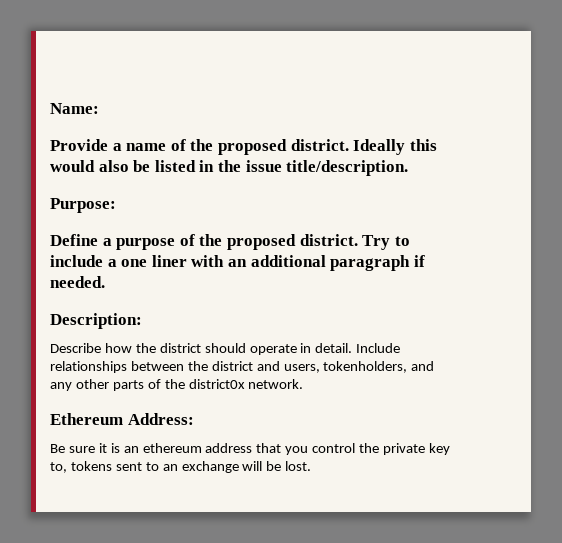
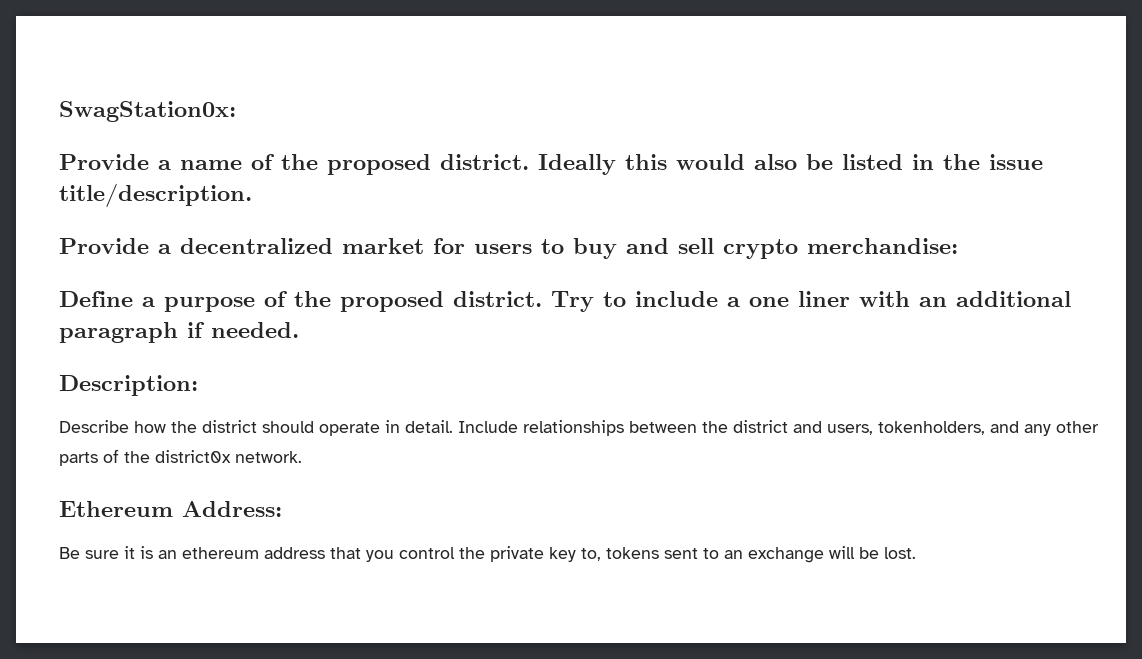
- Name:
+ SwagStation0x:
- Purpose:
+ Provide a decentralized market for users to buy and sell crypto merchandise:

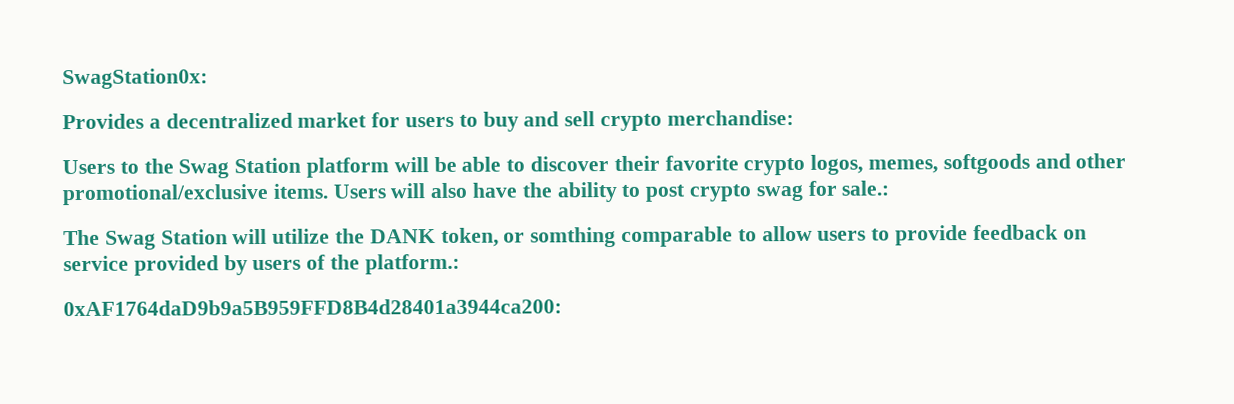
- Provide a name of the proposed district. Ideally this would also be listed in the issue title/description.
- Provide a decentralized market for users to buy and sell crypto merchandise:
+ Provides a decentralized market for users to buy and sell crypto merchandise:
- Define a purpose of the proposed district. Try to include a one liner with an additional paragraph if needed.
- Description:
- Describe how the district should operate in detail. Include relationships between the district and users, tokenholders, and any other parts of the district0x network.
- Ethereum Address:
- Be sure it is an ethereum address that you control the private key to, tokens sent to an exchange will be lost.
+ Users to the Swag Station platform will be able to discover their favorite crypto logos, memes, softgoods and other promotional/exclusive items. Users will also have the ability to post crypto swag for sale.:
+ The Swag Station will utilize the DANK token, or somthing comparable to allow users to provide feedback on service provided by users of the platform.:
+ 0xAF1764daD9b9a5B959FFD8B4d28401a3944ca200:

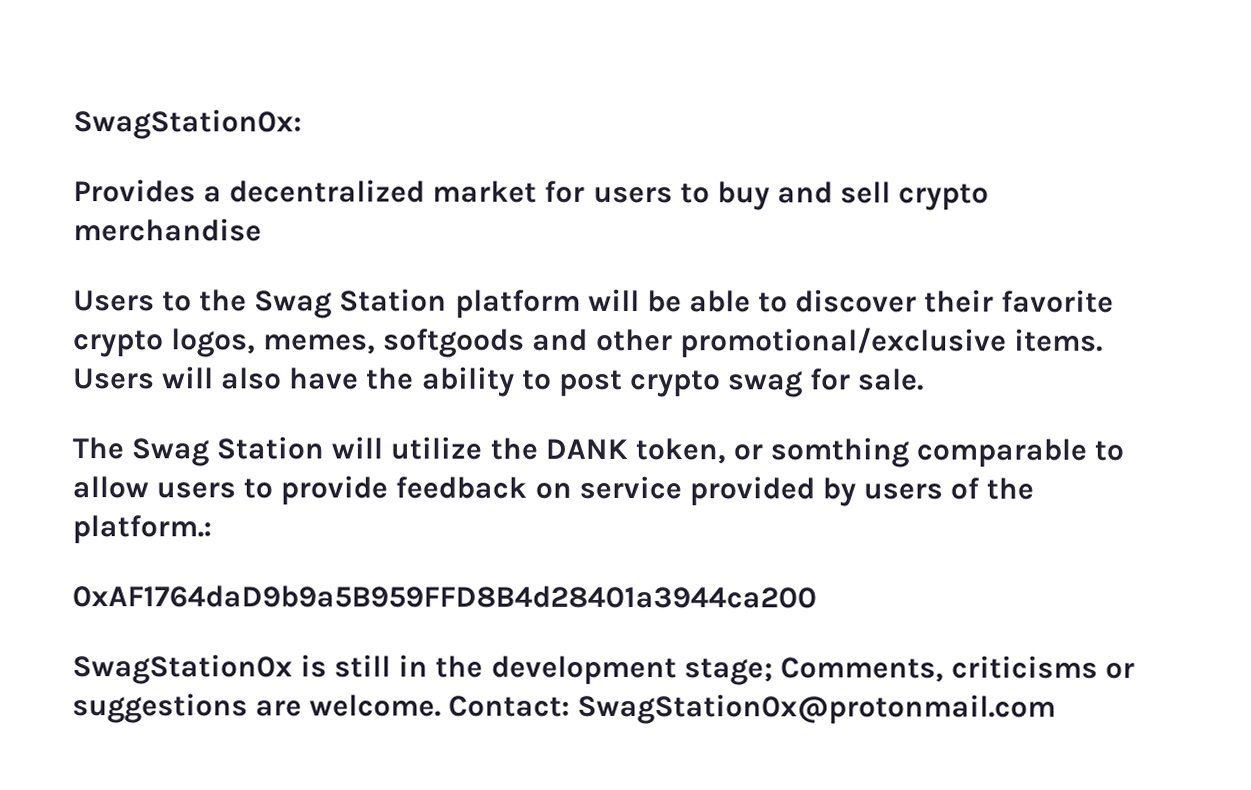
- Provides a decentralized market for users to buy and sell crypto merchandise:
+ Provides a decentralized market for users to buy and sell crypto merchandise
- Users will also have the ability to post crypto swag for sale.:
+ Users will also have the ability to post crypto swag for sale.
- 0xAF1764daD9b9a5B959FFD8B4d28401a3944ca200:
+ 0xAF1764daD9b9a5B959FFD8B4d28401a3944ca200
+ SwagStation0x is still in the development stage; Comments, criticisms or suggestions are welcome. Contact: SwagStation0x@protonmail.com

